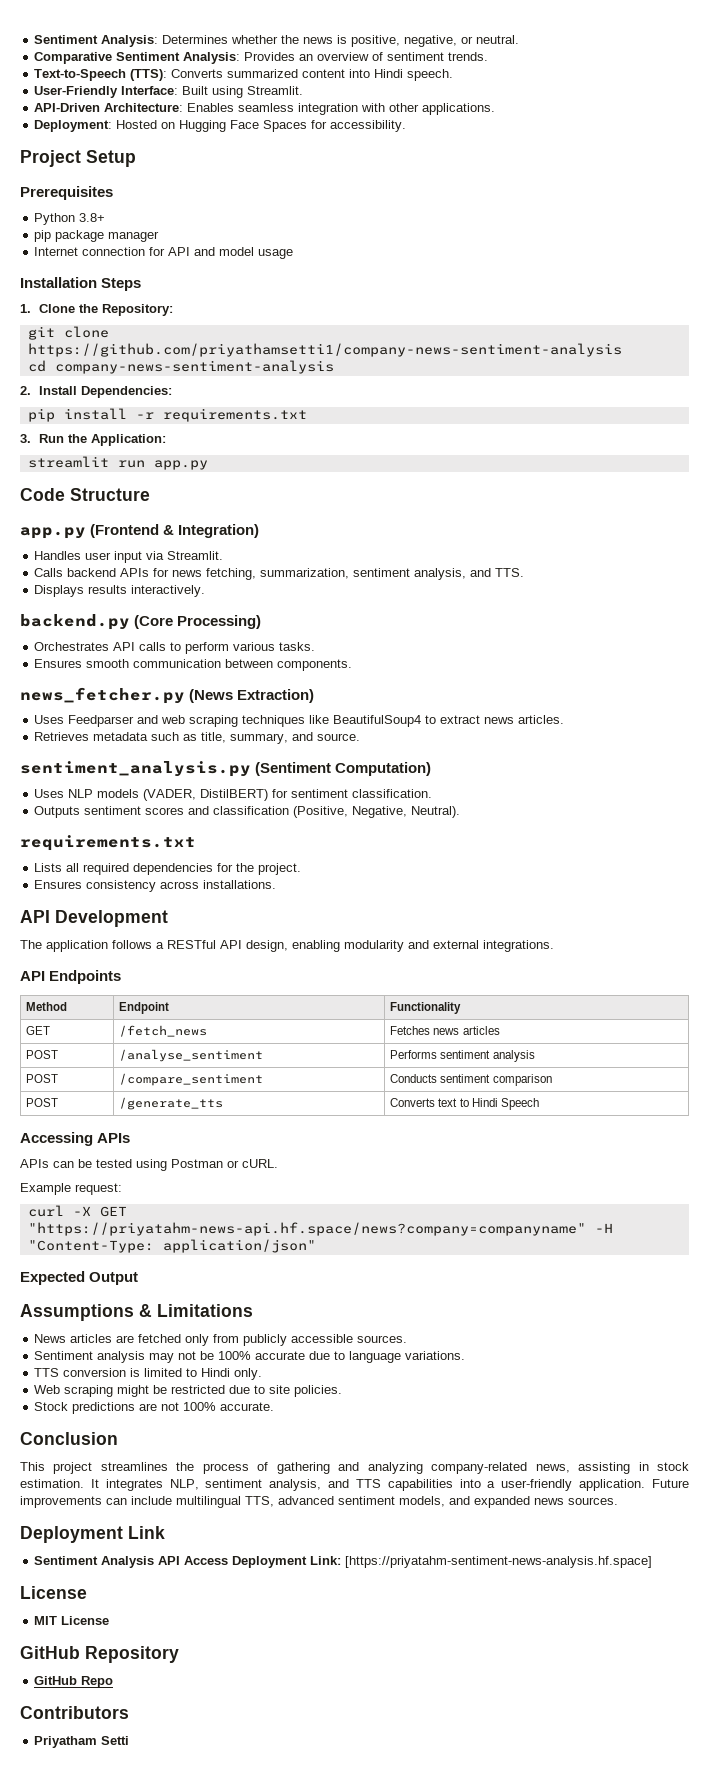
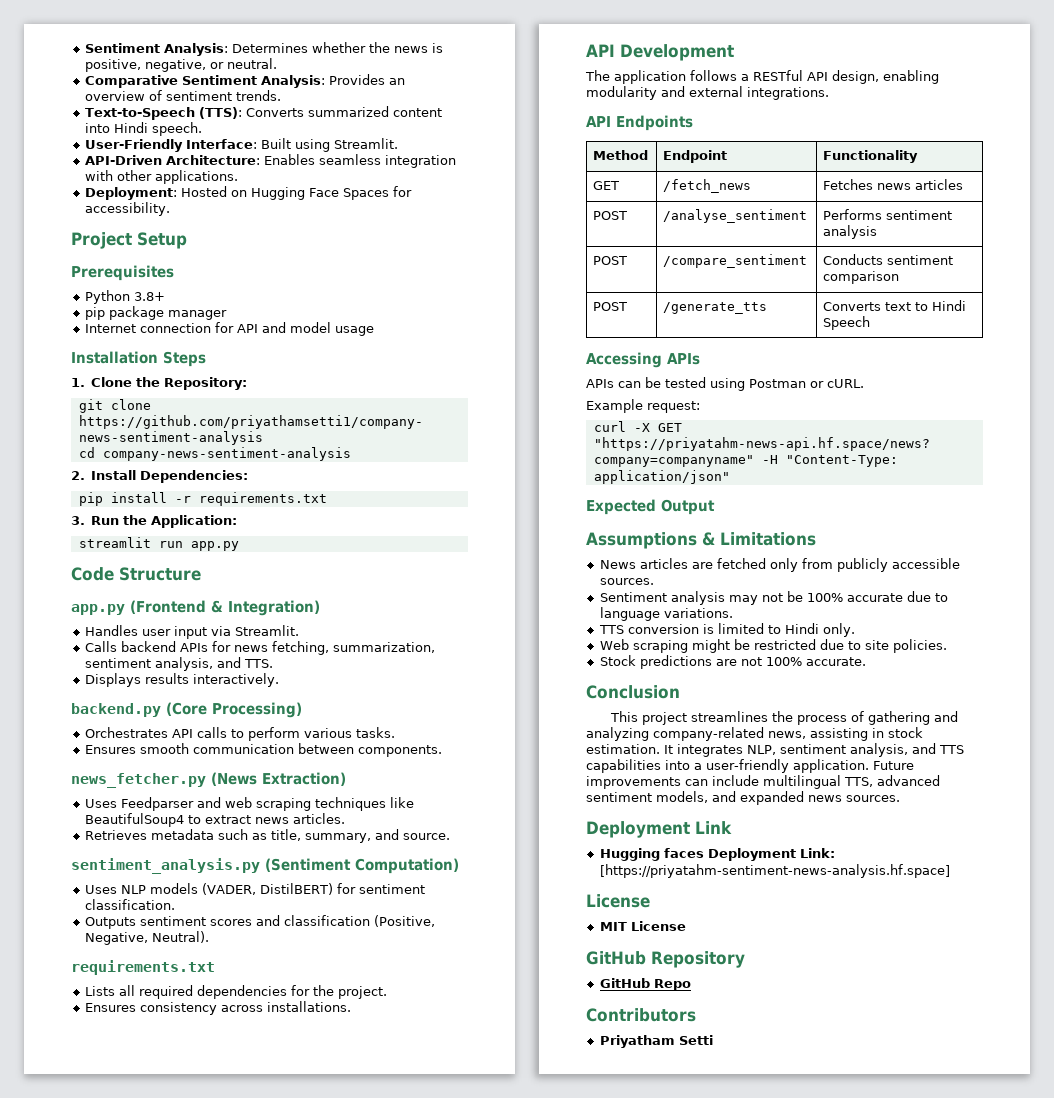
- Sentiment Analysis API Access Deployment Link: [https://priyatahm-sentiment-news-analysis.hf.space]
+ Hugging faces Deployment Link: [https://priyatahm-sentiment-news-analysis.hf.space]

